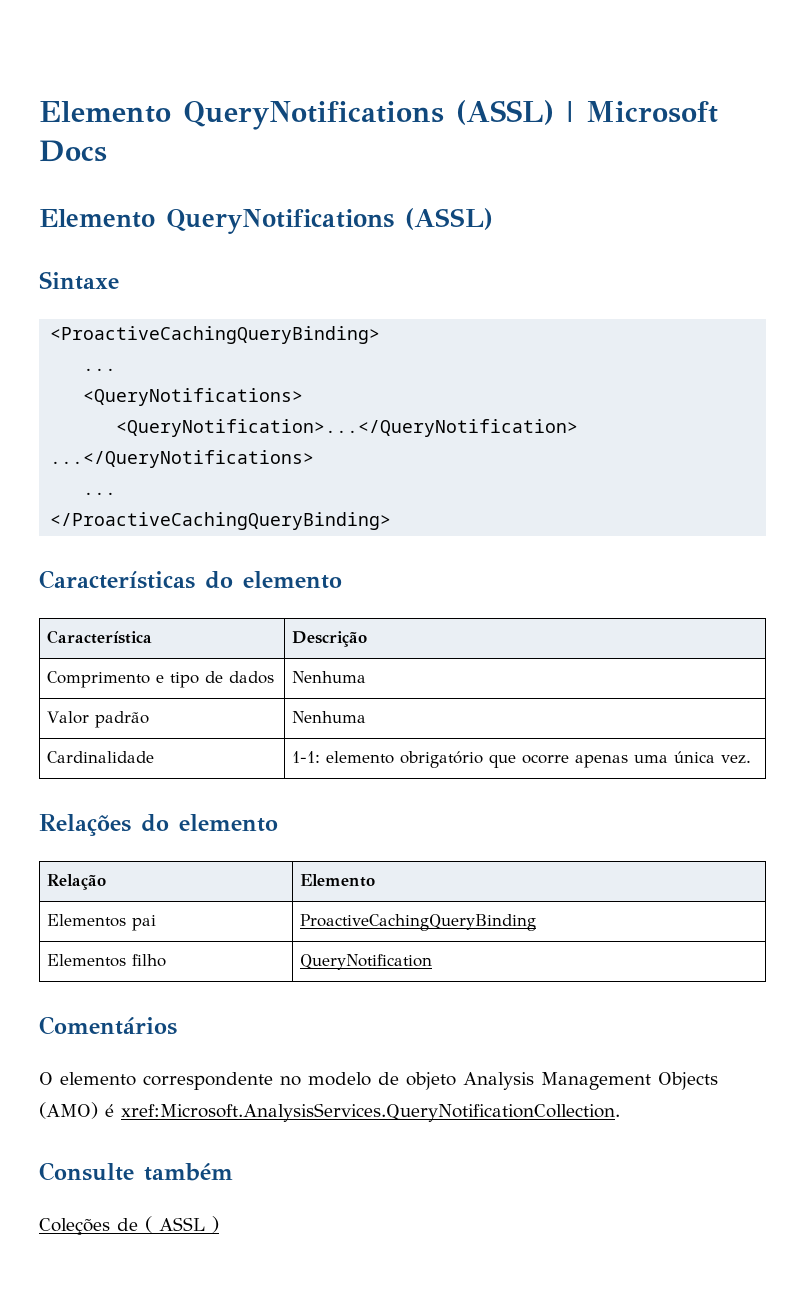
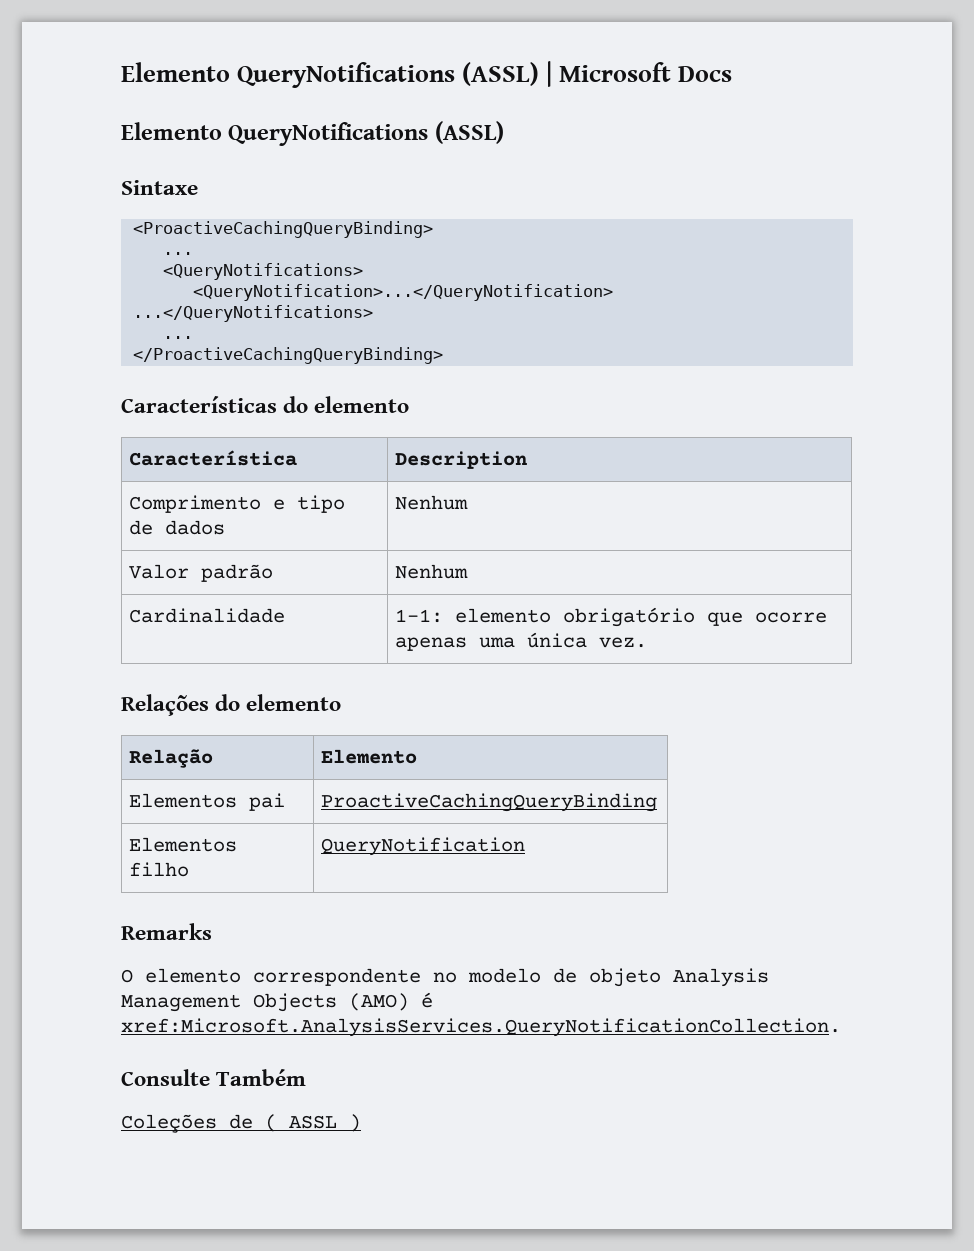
- Característica | Descrição
+ Característica | Description
- Comprimento e tipo de dados | Nenhuma
+ Comprimento e tipo de dados | Nenhum
- Valor padrão | Nenhuma
+ Valor padrão | Nenhum
- Comentários
+ Remarks
- Consulte também
+ Consulte Também

